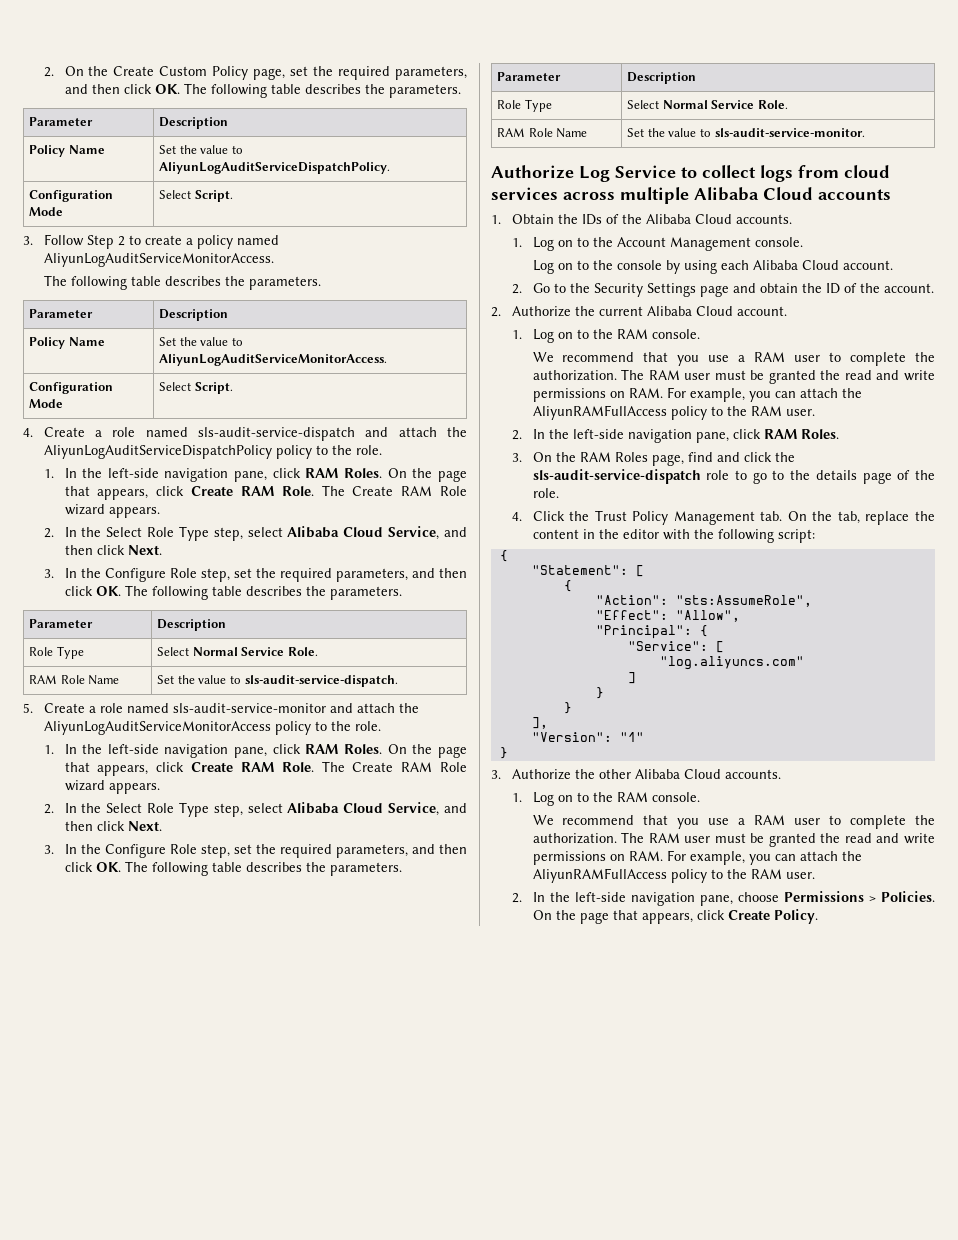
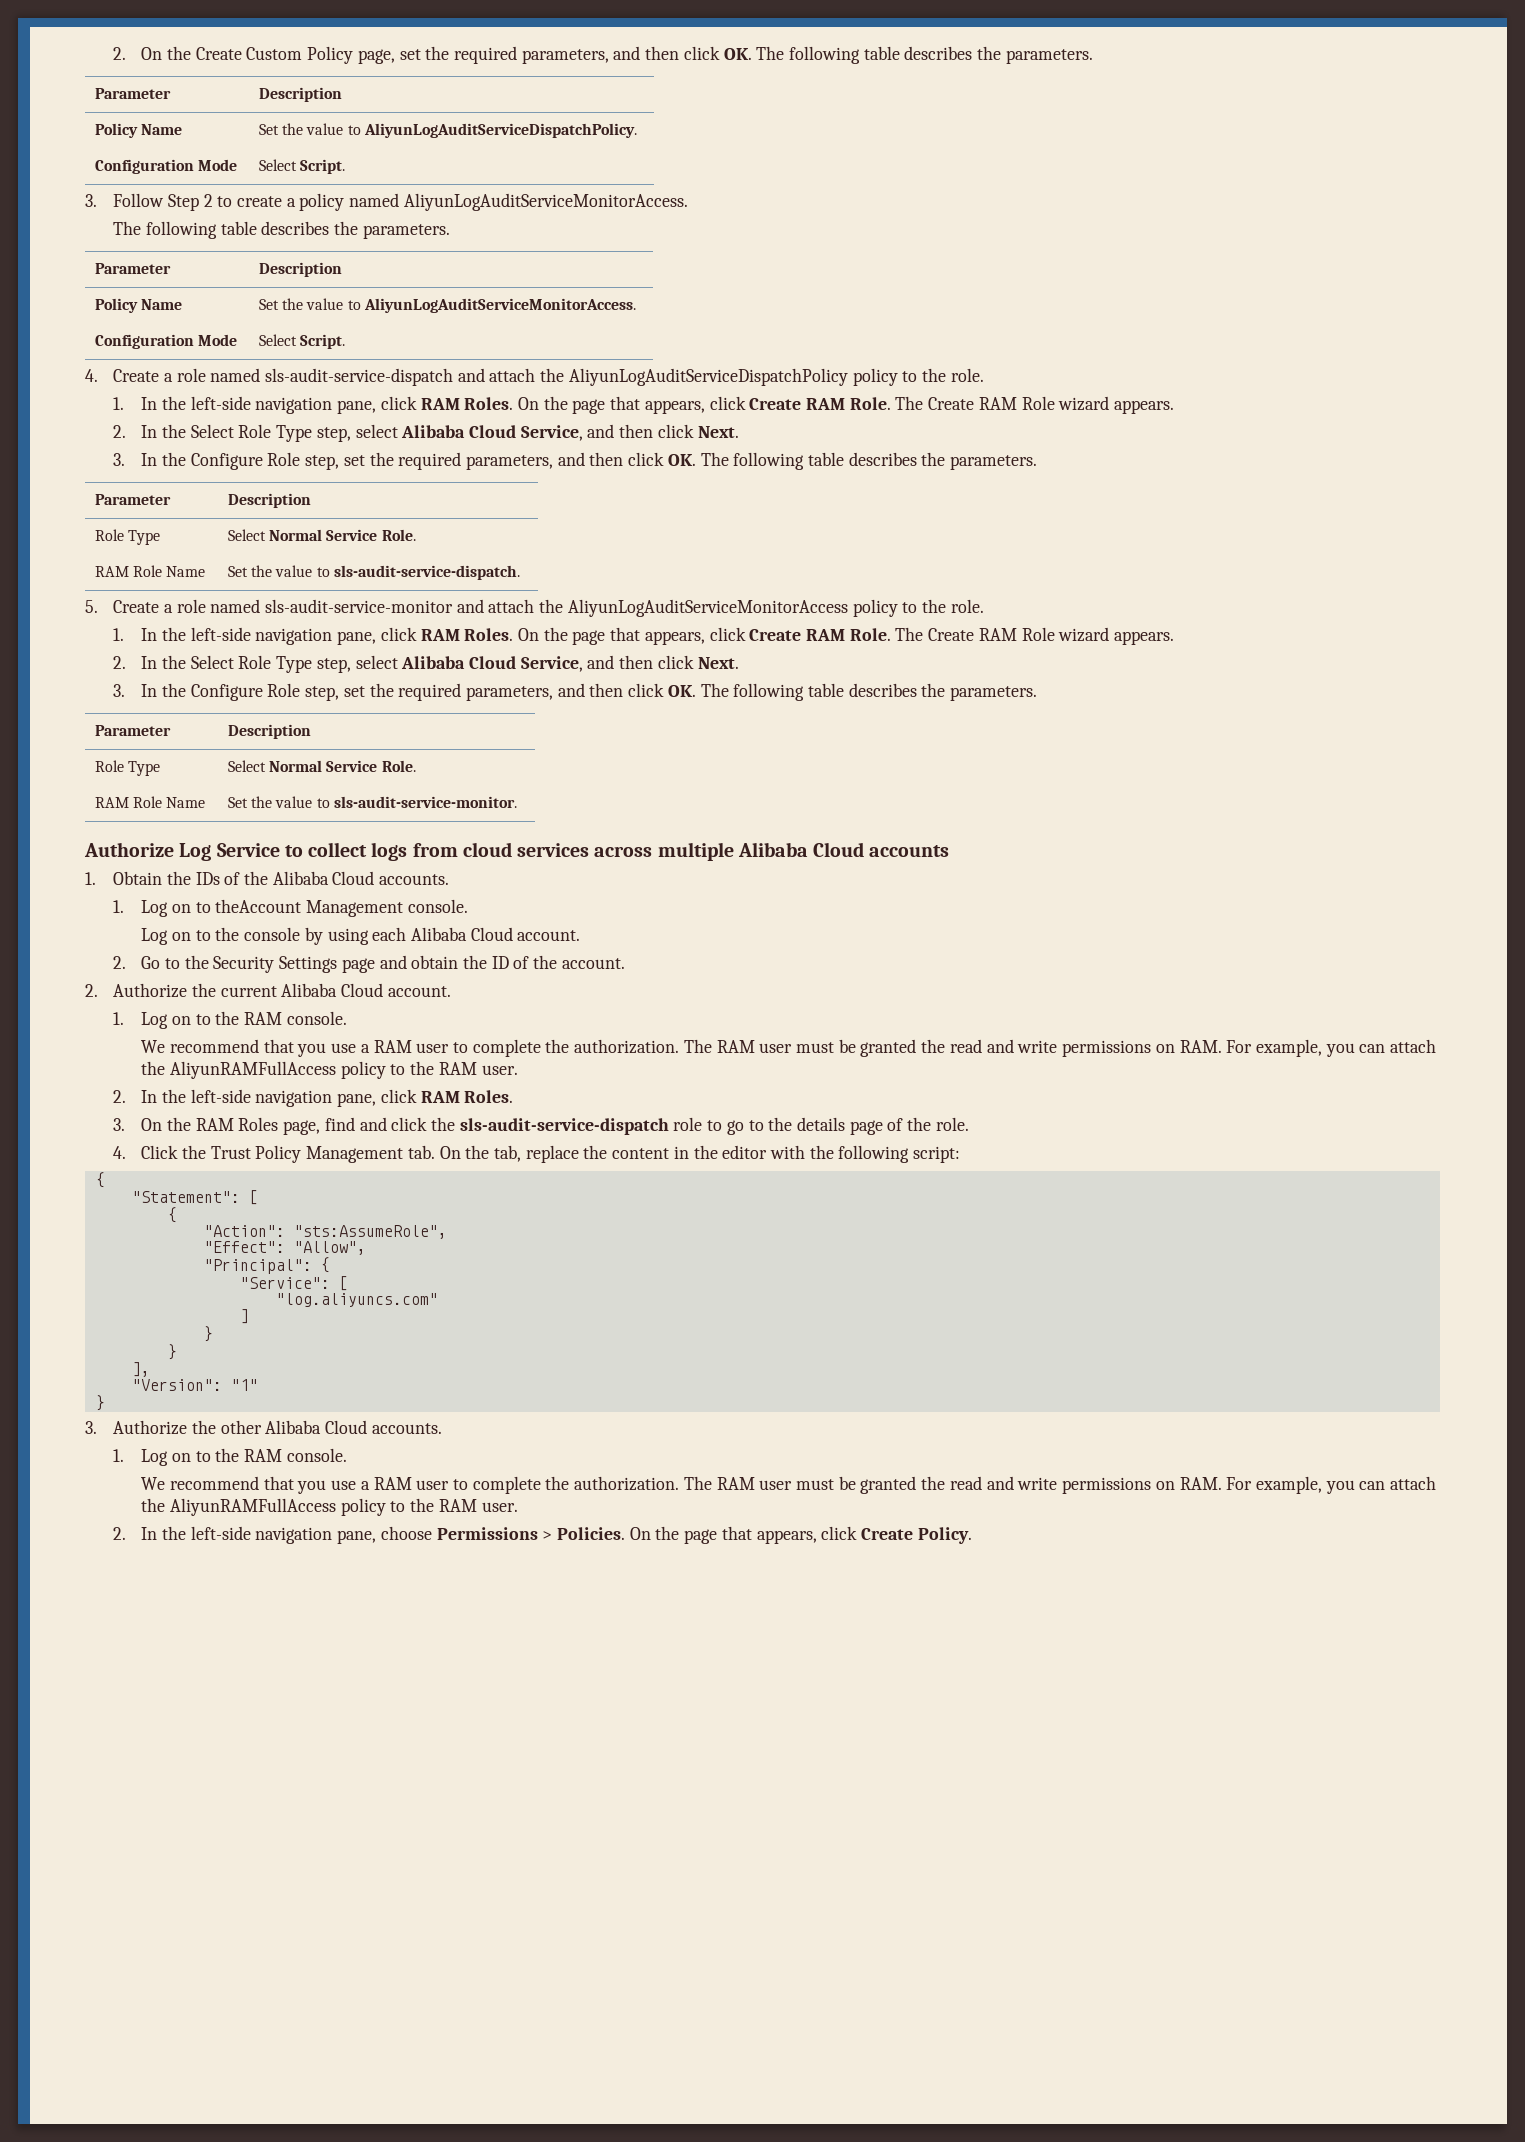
- 1. Log on to the Account Management console.
+ 1. Log on to theAccount Management console.

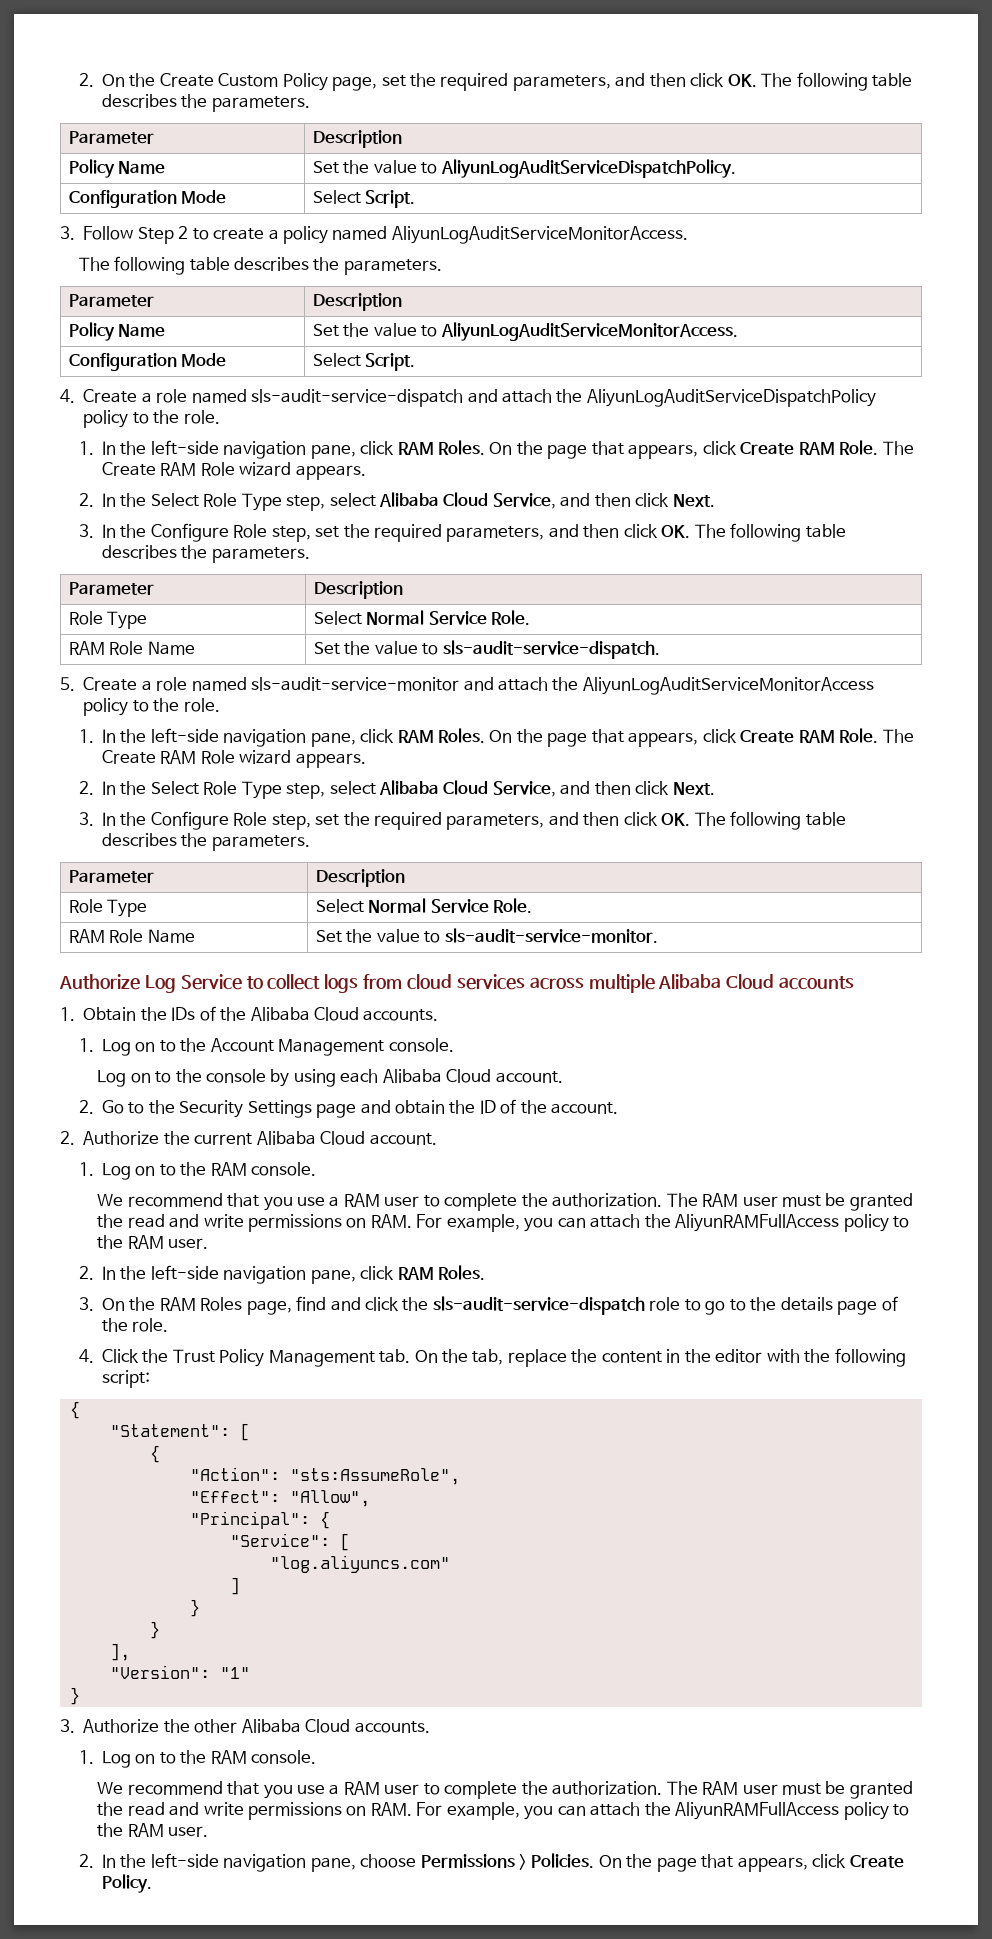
- 1. Log on to theAccount Management console.
+ 1. Log on to the Account Management console.

